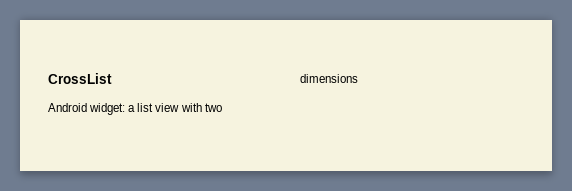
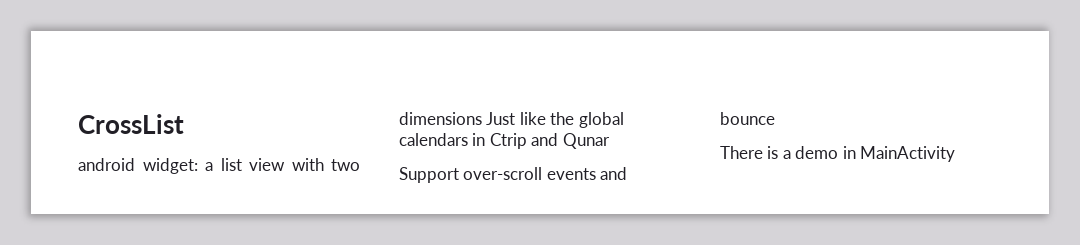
- Android widget: a list view with two dimensions
+ android widget: a list view with two dimensions Just like the global calendars in Ctrip and Qunar
+ Support over-scroll events and bounce
+ There is a demo in MainActivity

